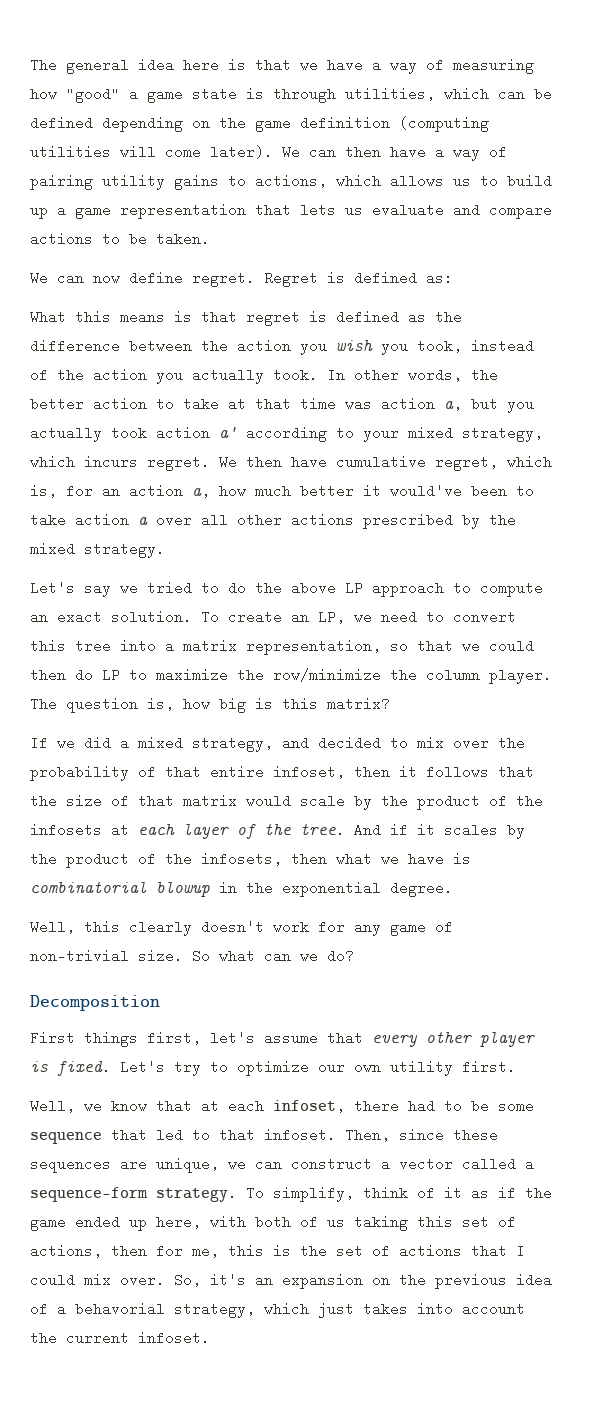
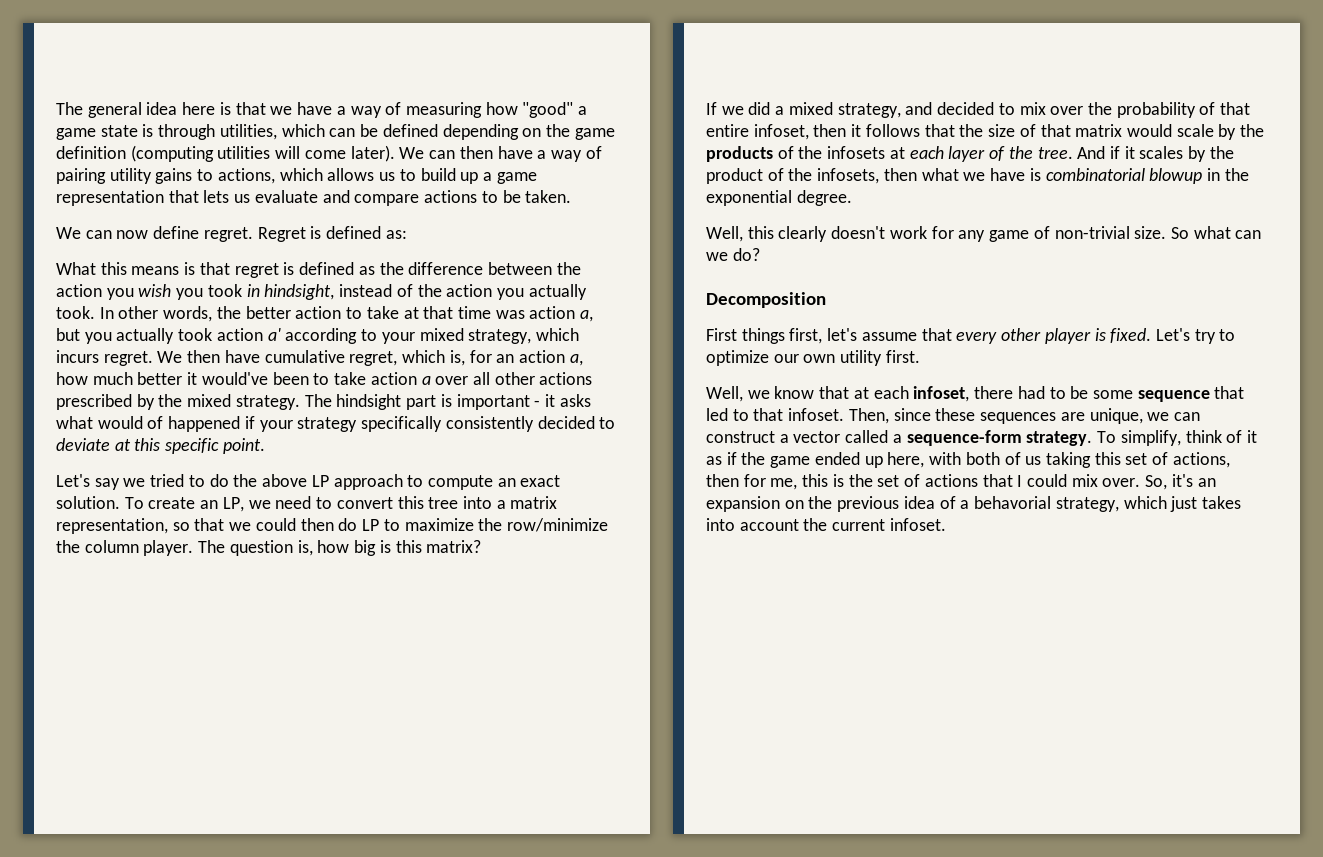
- What this means is that regret is defined as the difference between the action you wish you took, instead of the action you actually took.
+ What this means is that regret is defined as the difference between the action you wish you took in hindsight, instead of the action you actually took.
+ The hindsight part is important - it asks what would of happened if your strategy specifically consistently decided to deviate at this specific point.
- If we did a mixed strategy, and decided to mix over the probability of that entire infoset, then it follows that the size of that matrix would scale by the product of the infosets at each layer of the tree.
+ If we did a mixed strategy, and decided to mix over the probability of that entire infoset, then it follows that the size of that matrix would scale by the products of the infosets at each layer of the tree.

